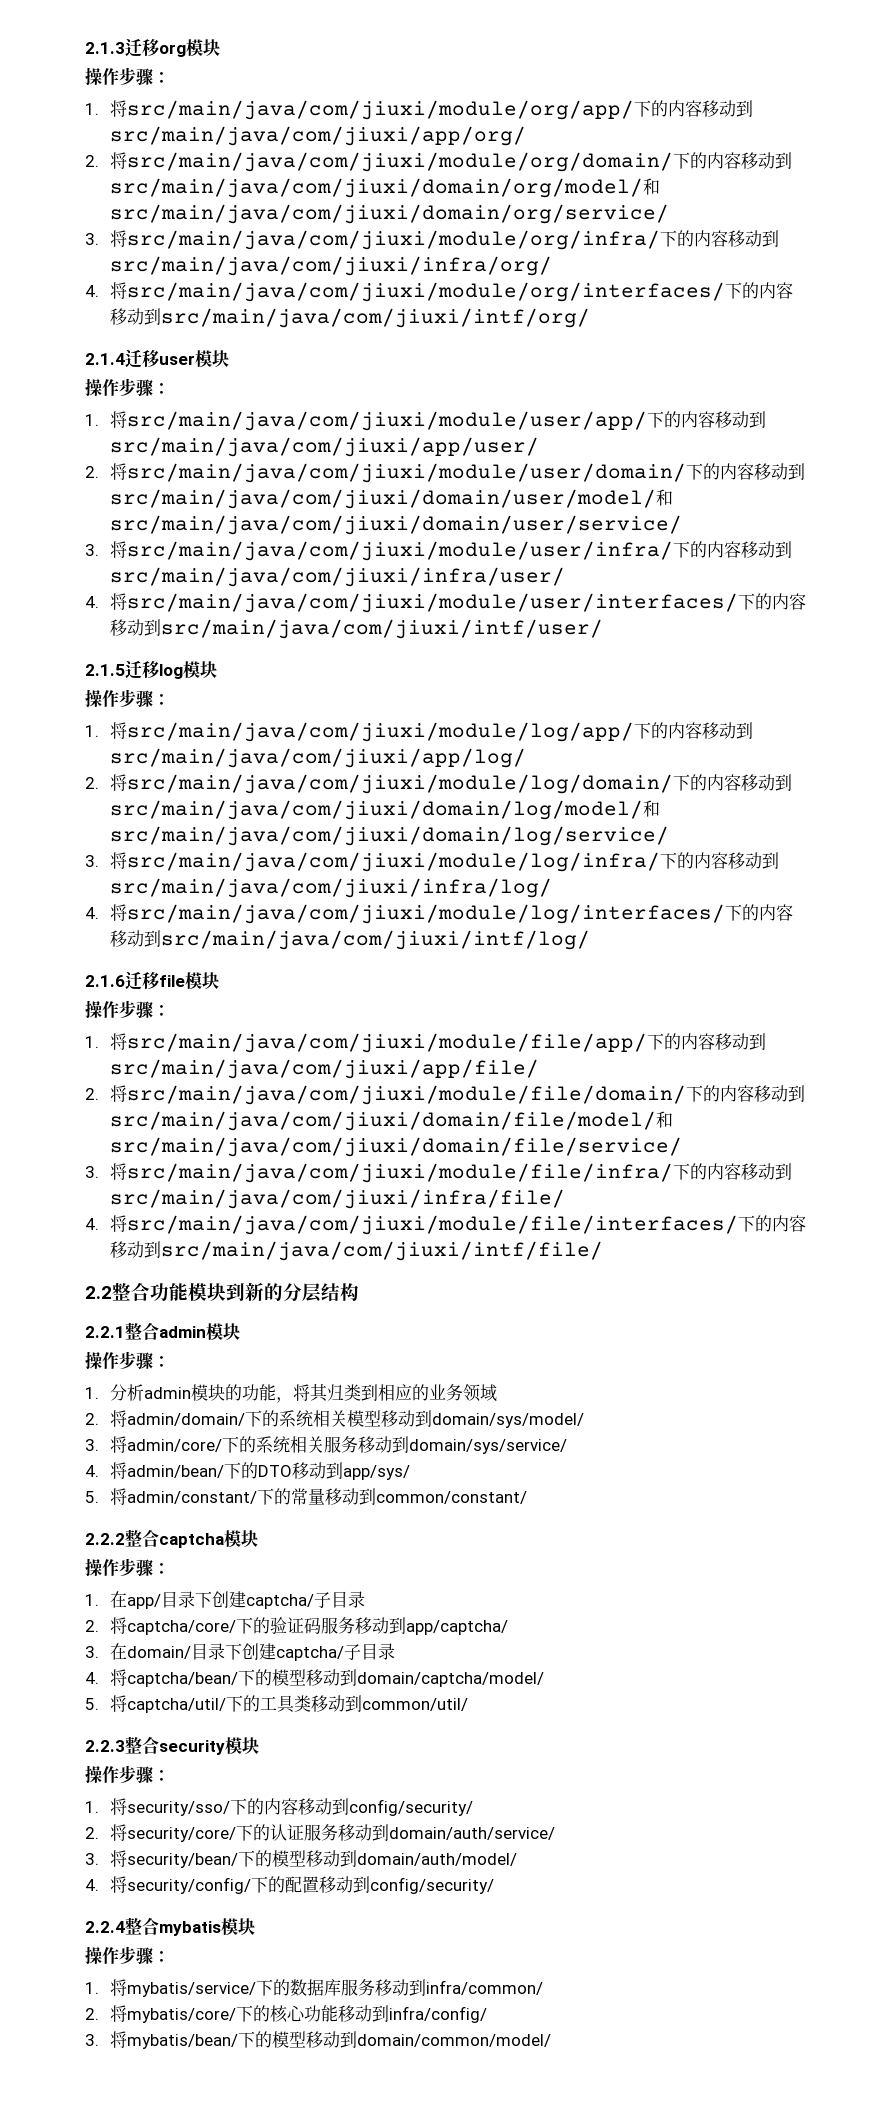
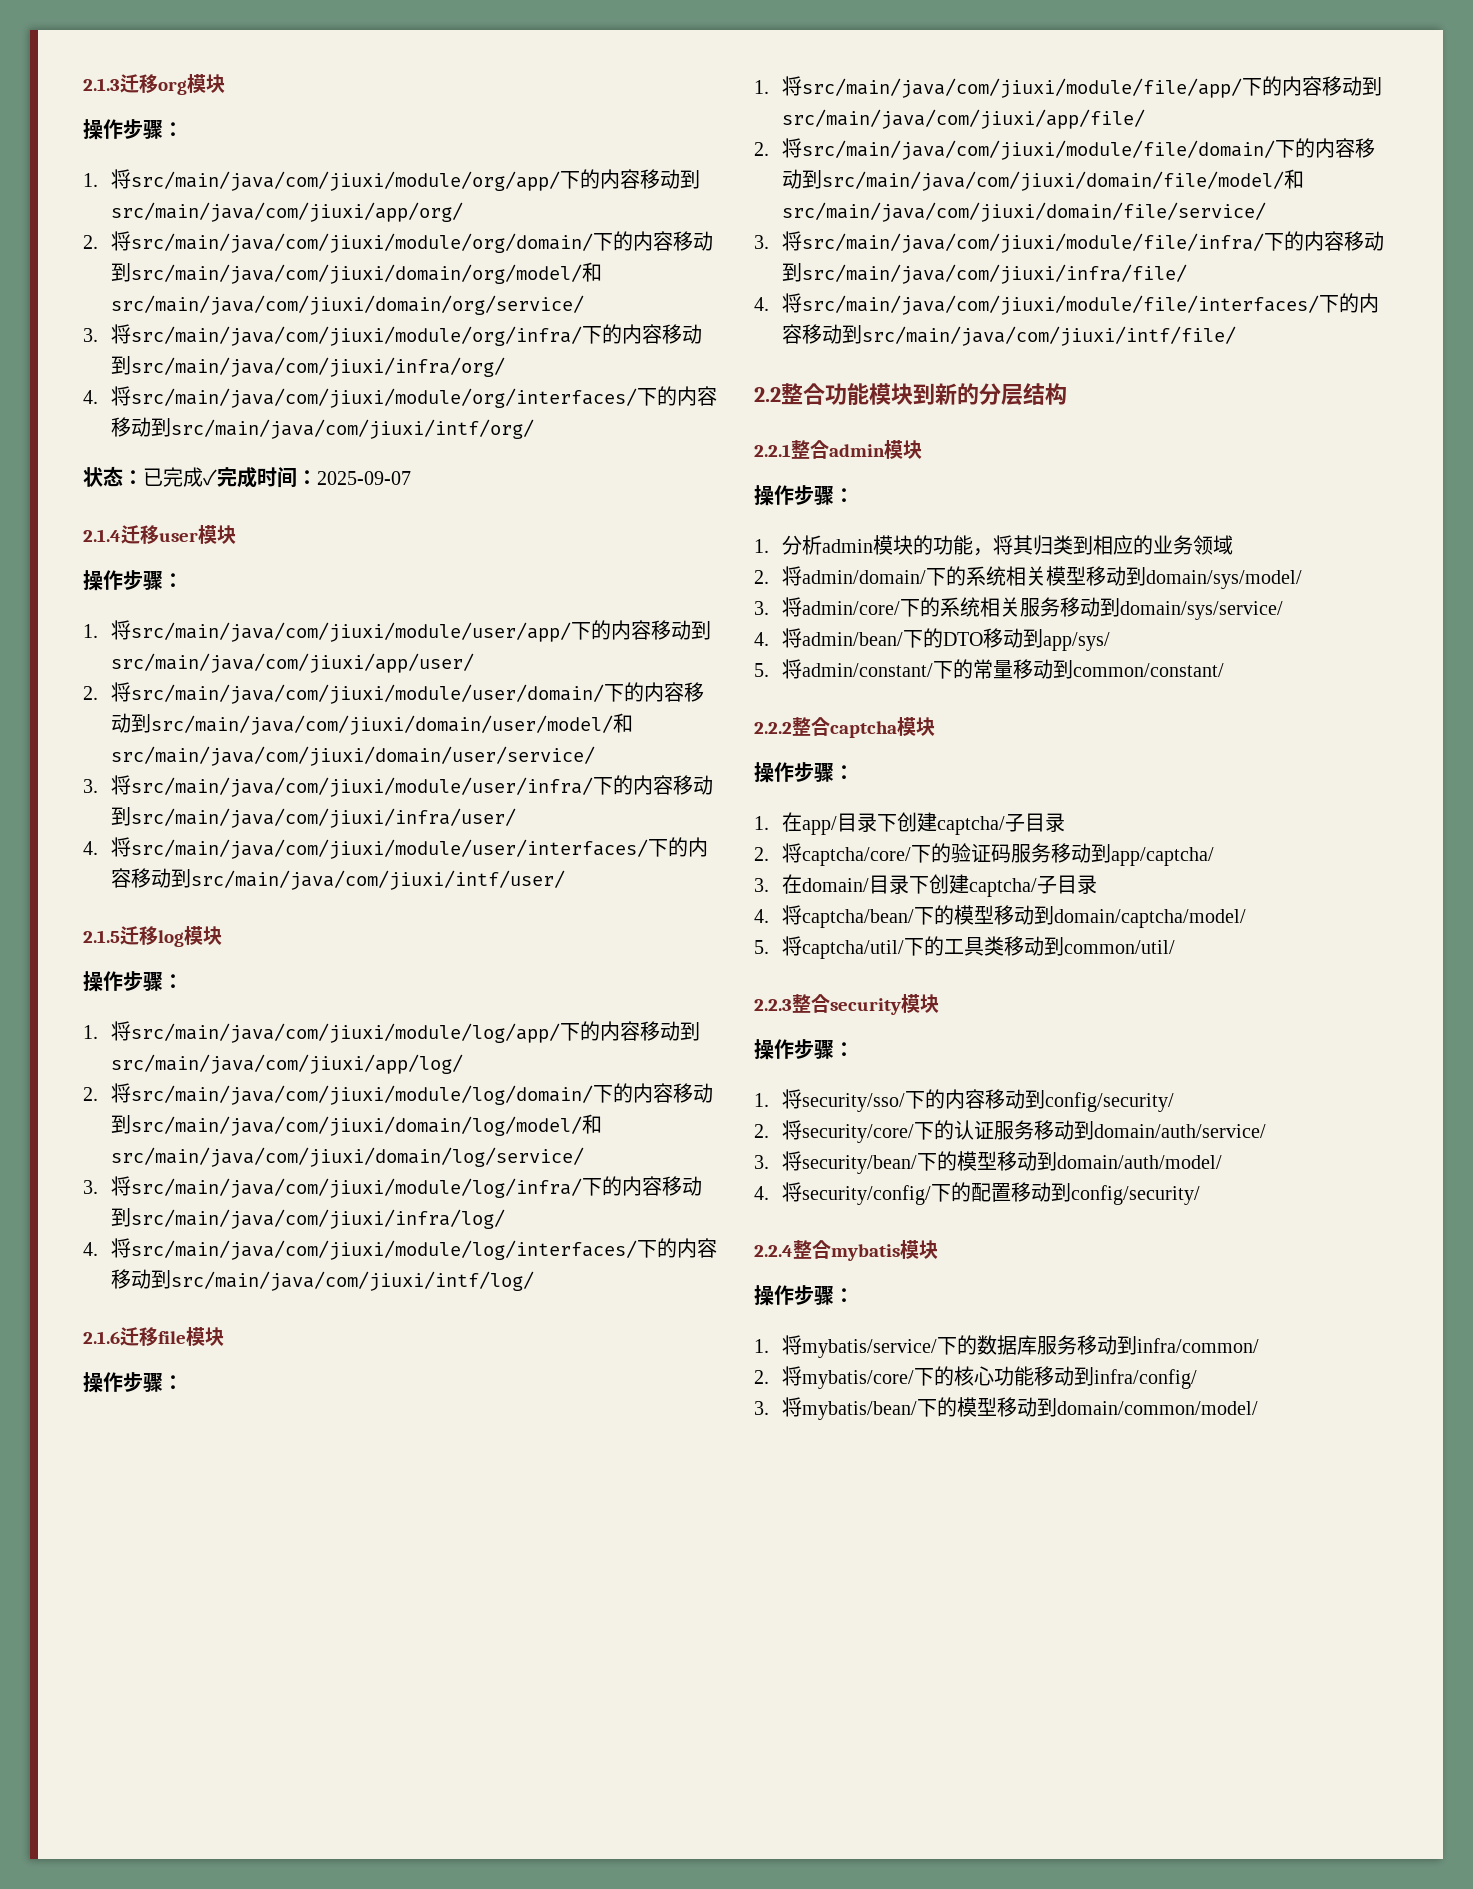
+ 状态：已完成✓完成时间：2025-09-07

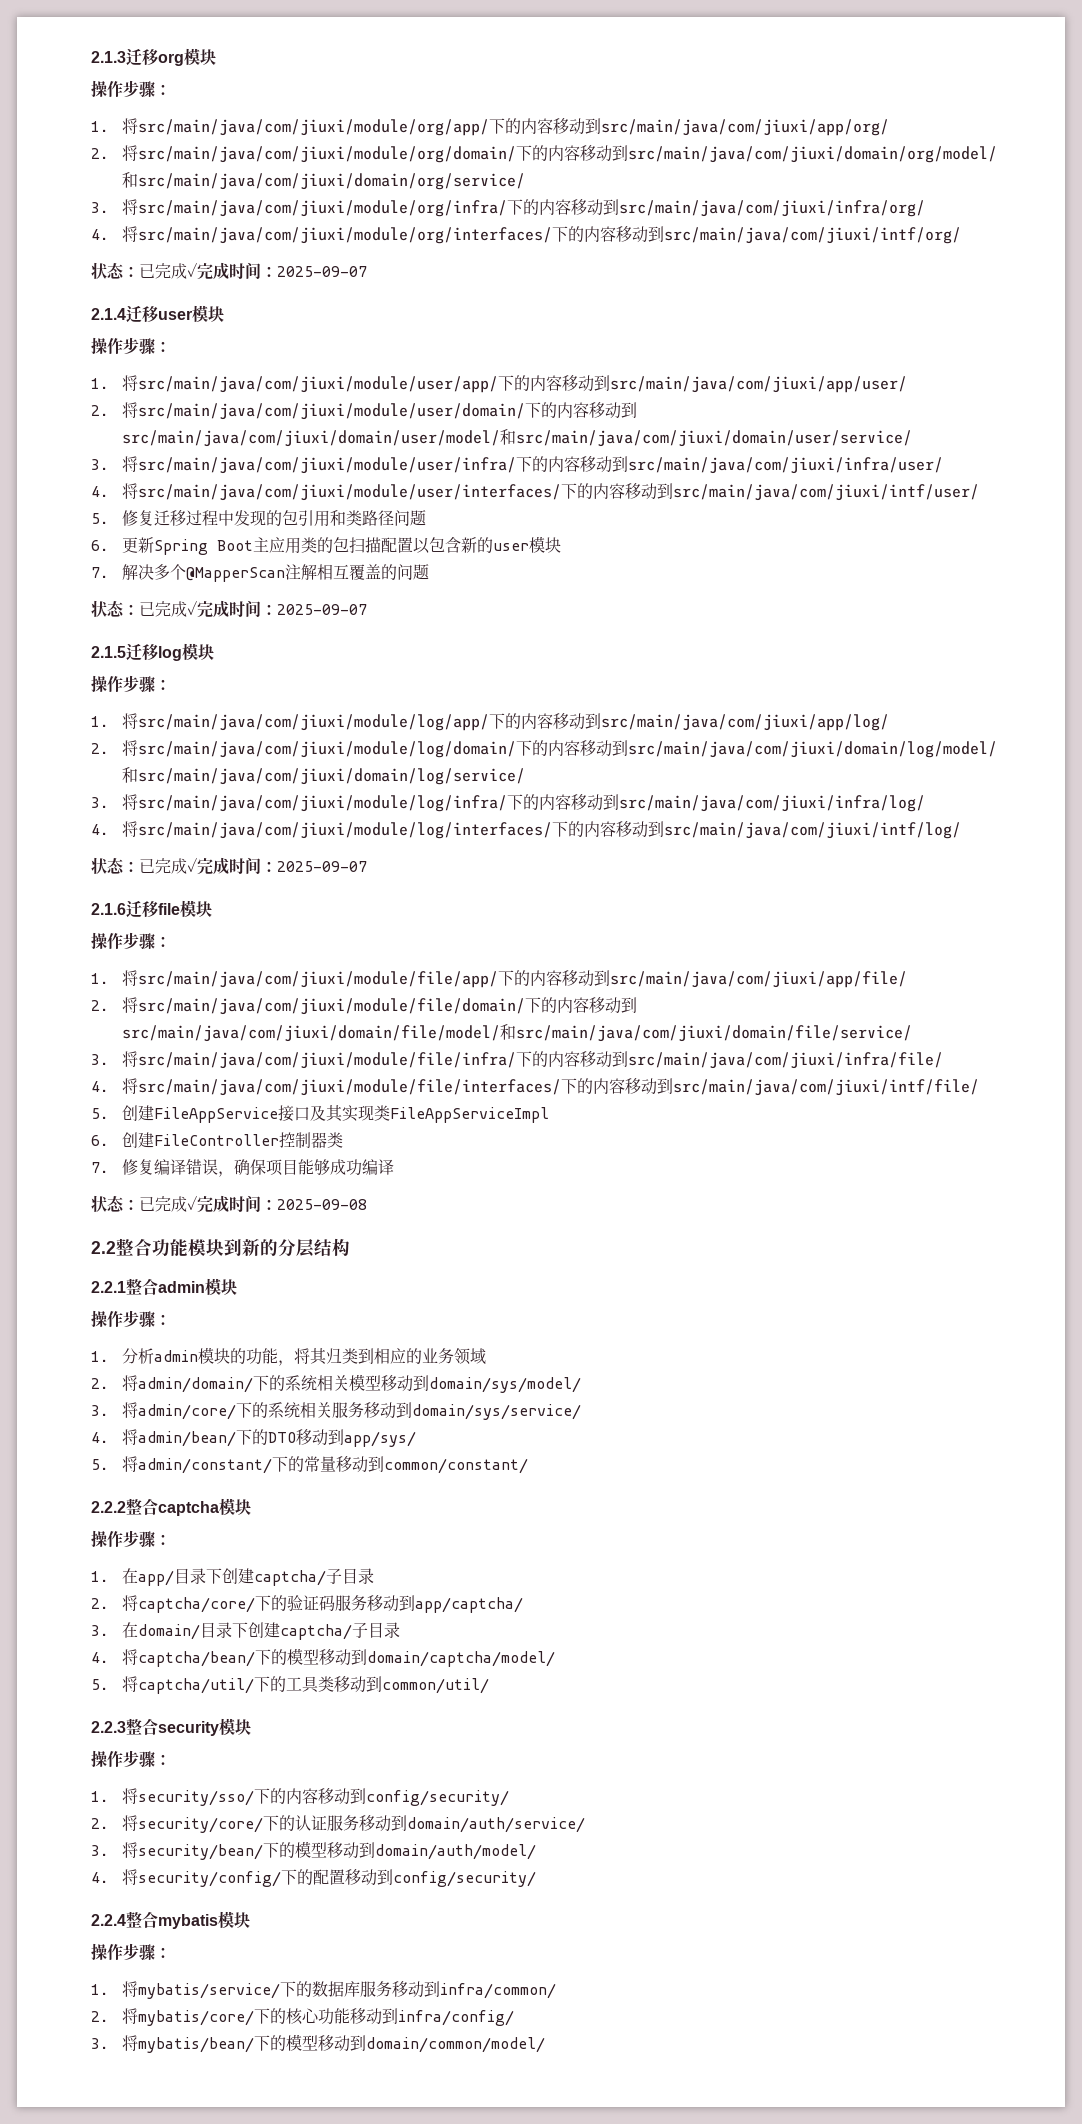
+ 5.修复迁移过程中发现的包引用和类路径问题
+ 6.更新Spring Boot主应用类的包扫描配置以包含新的user模块
+ 7.解决多个@MapperScan注解相互覆盖的问题
+ 状态：已完成✓完成时间：2025-09-07
  4.将src/main/java/com/jiuxi/module/log/interfaces/下的内容移动到src/main/java/com/jiuxi/intf/log/
+ 状态：已完成✓完成时间：2025-09-07
+ 5.创建FileAppService接口及其实现类FileAppServiceImpl
+ 6.创建FileController控制器类
+ 7.修复编译错误，确保项目能够成功编译
+ 状态：已完成✓完成时间：2025-09-08

